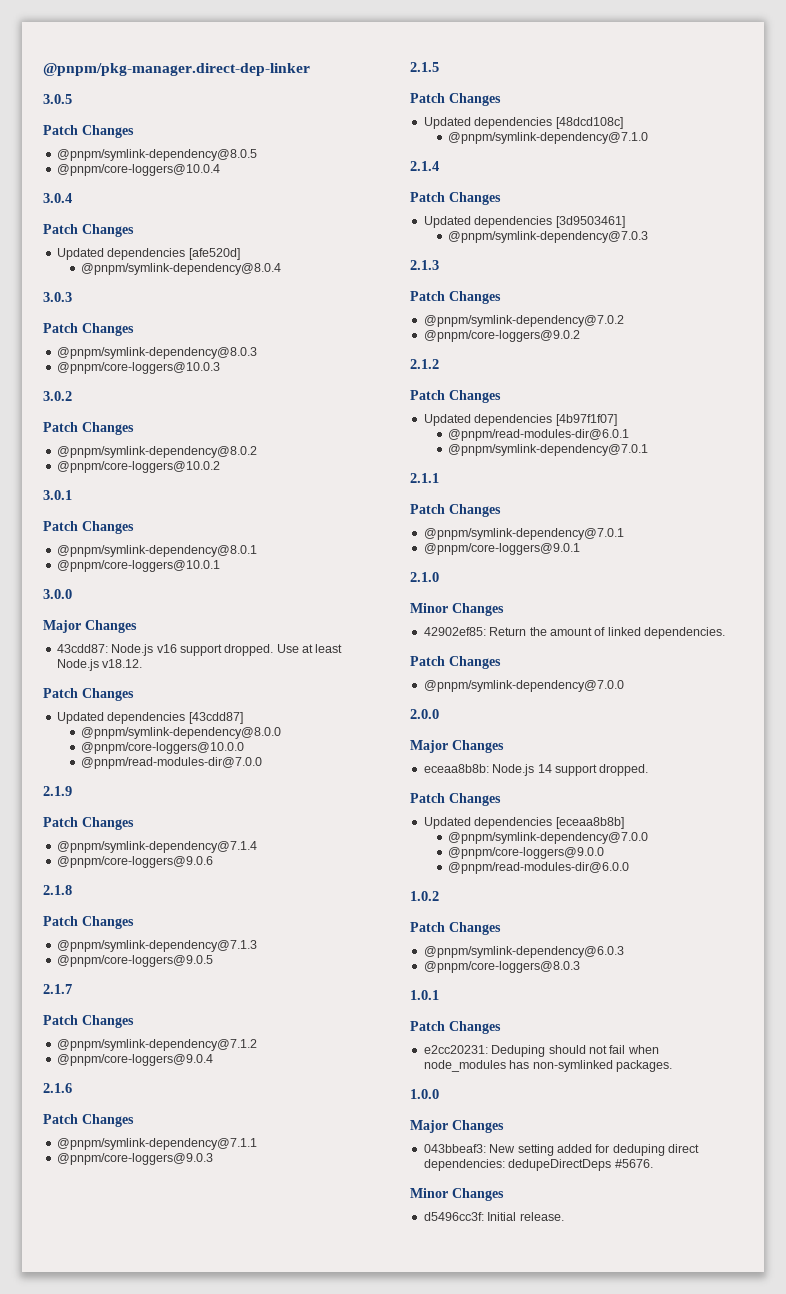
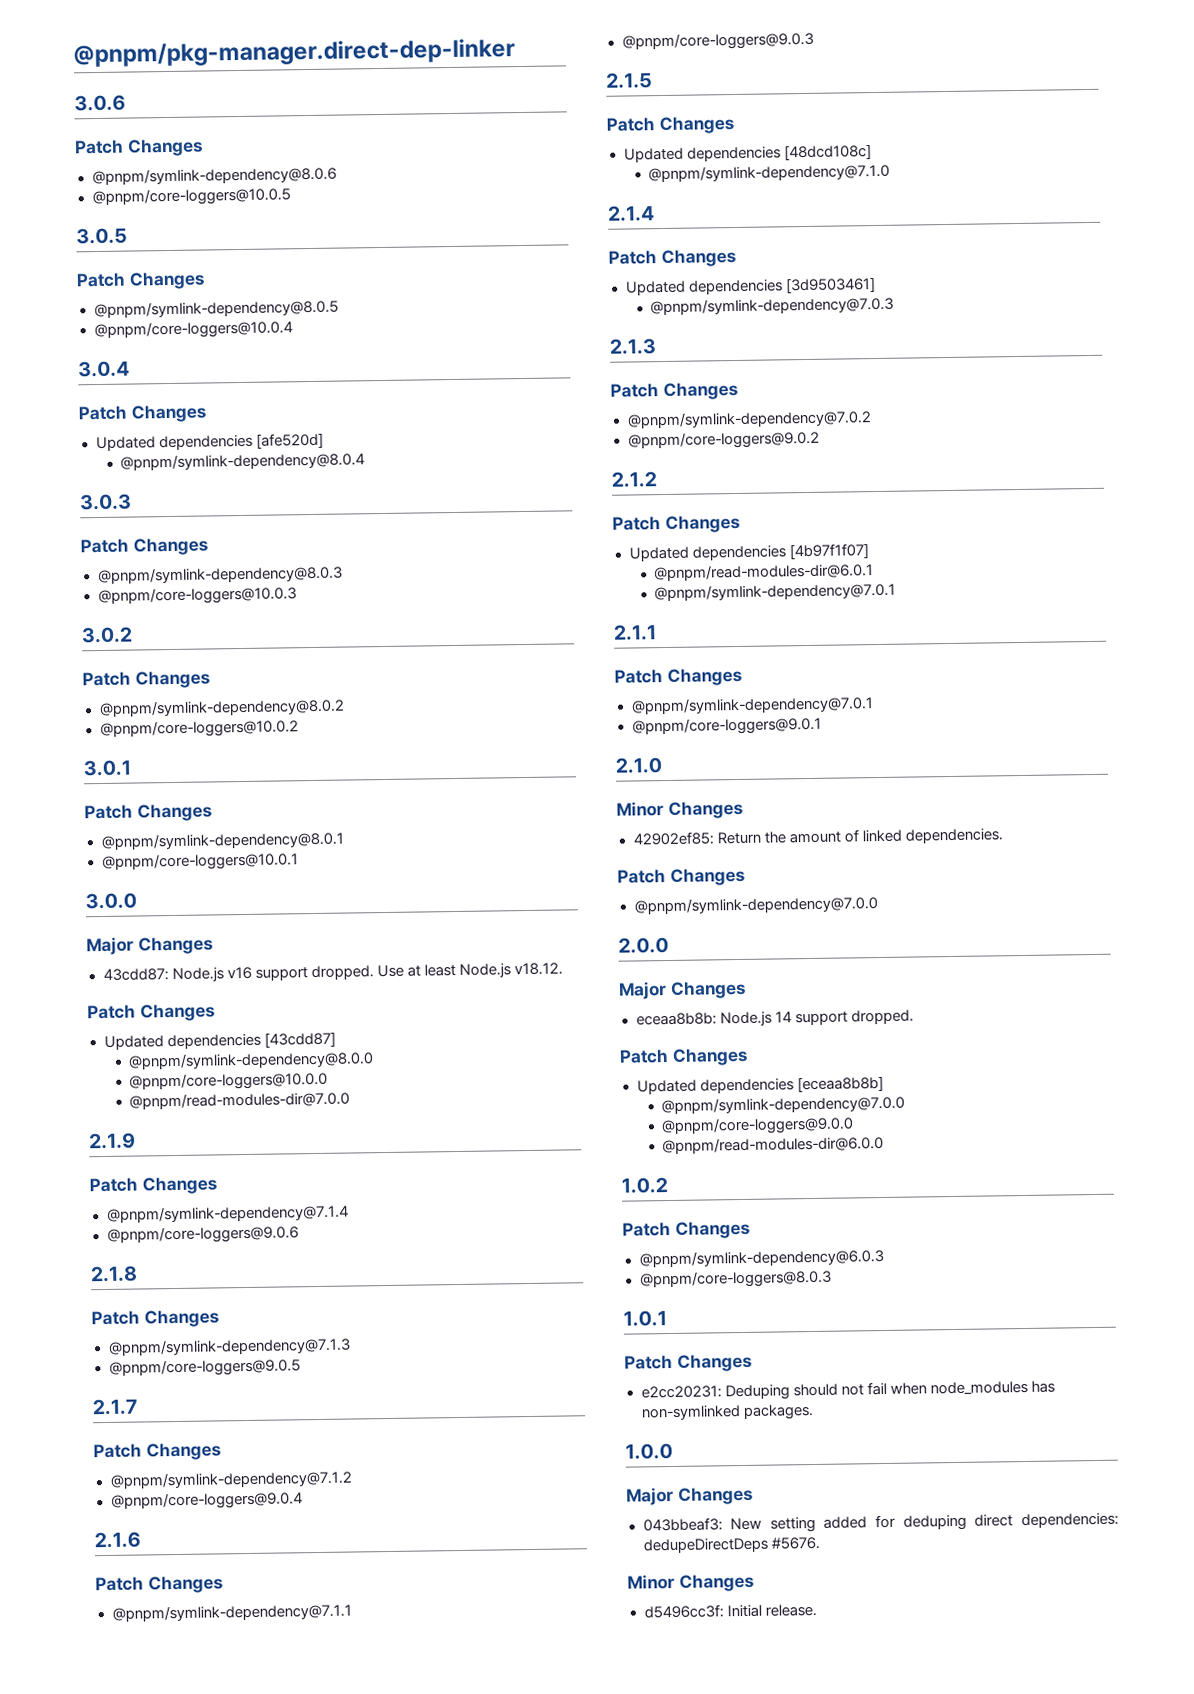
+ 3.0.6
+ Patch Changes
+ @pnpm/symlink-dependency@8.0.6
+ @pnpm/core-loggers@10.0.5

